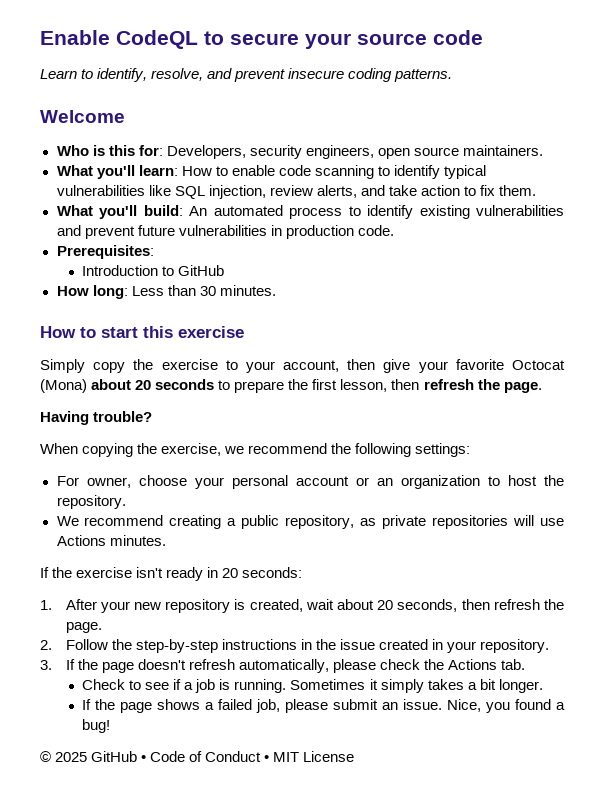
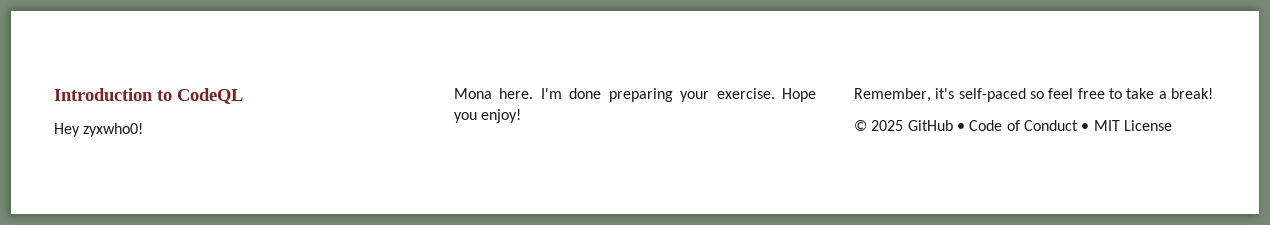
- Enable CodeQL to secure your source code
- Learn to identify, resolve, and prevent insecure coding patterns.
- Welcome
- Who is this for: Developers, security engineers, open source maintainers.
- What you'll learn: How to enable code scanning to identify typical vulnerabilities like SQL injection, review alerts, and take action to fix them.
- What you'll build: An automated process to identify existing vulnerabilities and prevent future vulnerabilities in production code.
- Prerequisites:
- Introduction to GitHub
- How long: Less than 30 minutes.
- How to start this exercise
- Simply copy the exercise to your account, then give your favorite Octocat (Mona) about 20 seconds to prepare the first lesson, then refresh the page.
- Having trouble?
- When copying the exercise, we recommend the following settings:
- For owner, choose your personal account or an organization to host the repository.
- We recommend creating a public repository, as private repositories will use Actions minutes.
- If the exercise isn't ready in 20 seconds:
- 1. After your new repository is created, wait about 20 seconds, then refresh the page.
- 2. Follow the step-by-step instructions in the issue created in your repository.
- 3. If the page doesn't refresh automatically, please check the Actions tab.
- Check to see if a job is running. Sometimes it simply takes a bit longer.
- If the page shows a failed job, please submit an issue. Nice, you found a bug!
+ Introduction to CodeQL
+ Hey zyxwho0!
+ Mona here. I'm done preparing your exercise. Hope you enjoy!
+ Remember, it's self-paced so feel free to take a break!

